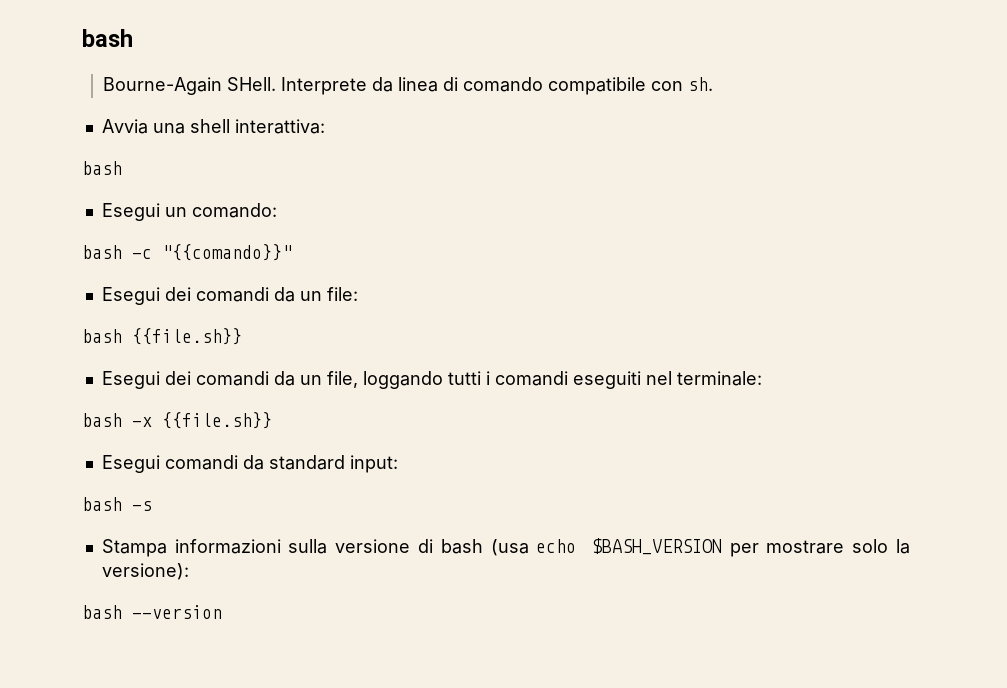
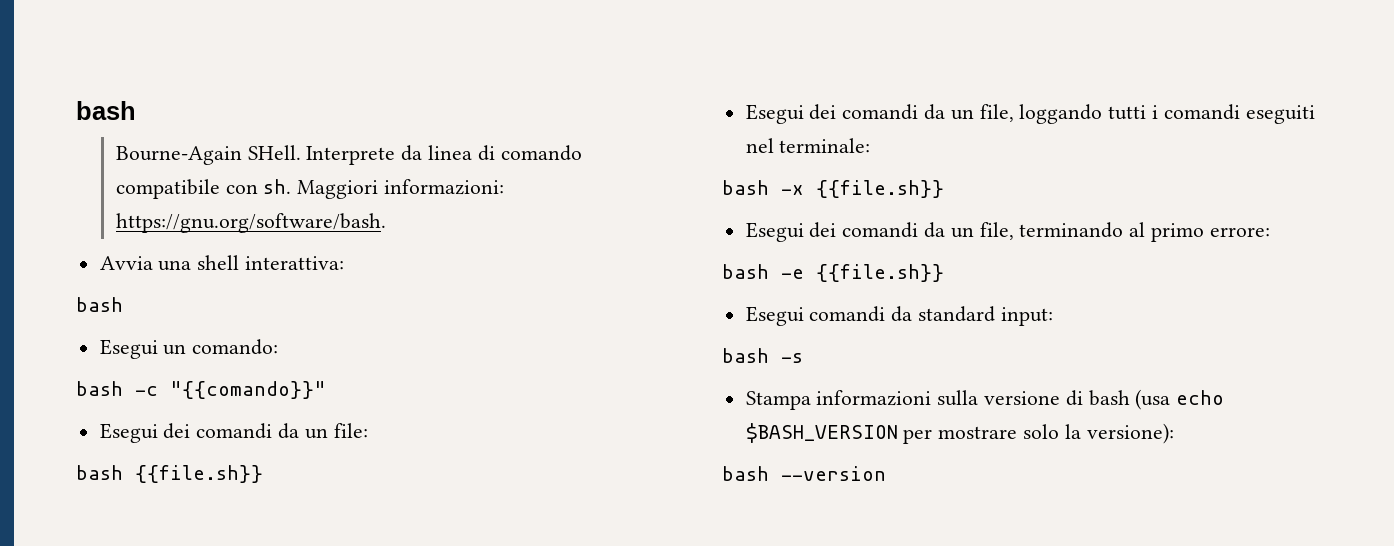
+ Maggiori informazioni: https://gnu.org/software/bash.
+ Esegui dei comandi da un file, terminando al primo errore:
+ bash -e {{file.sh}}

